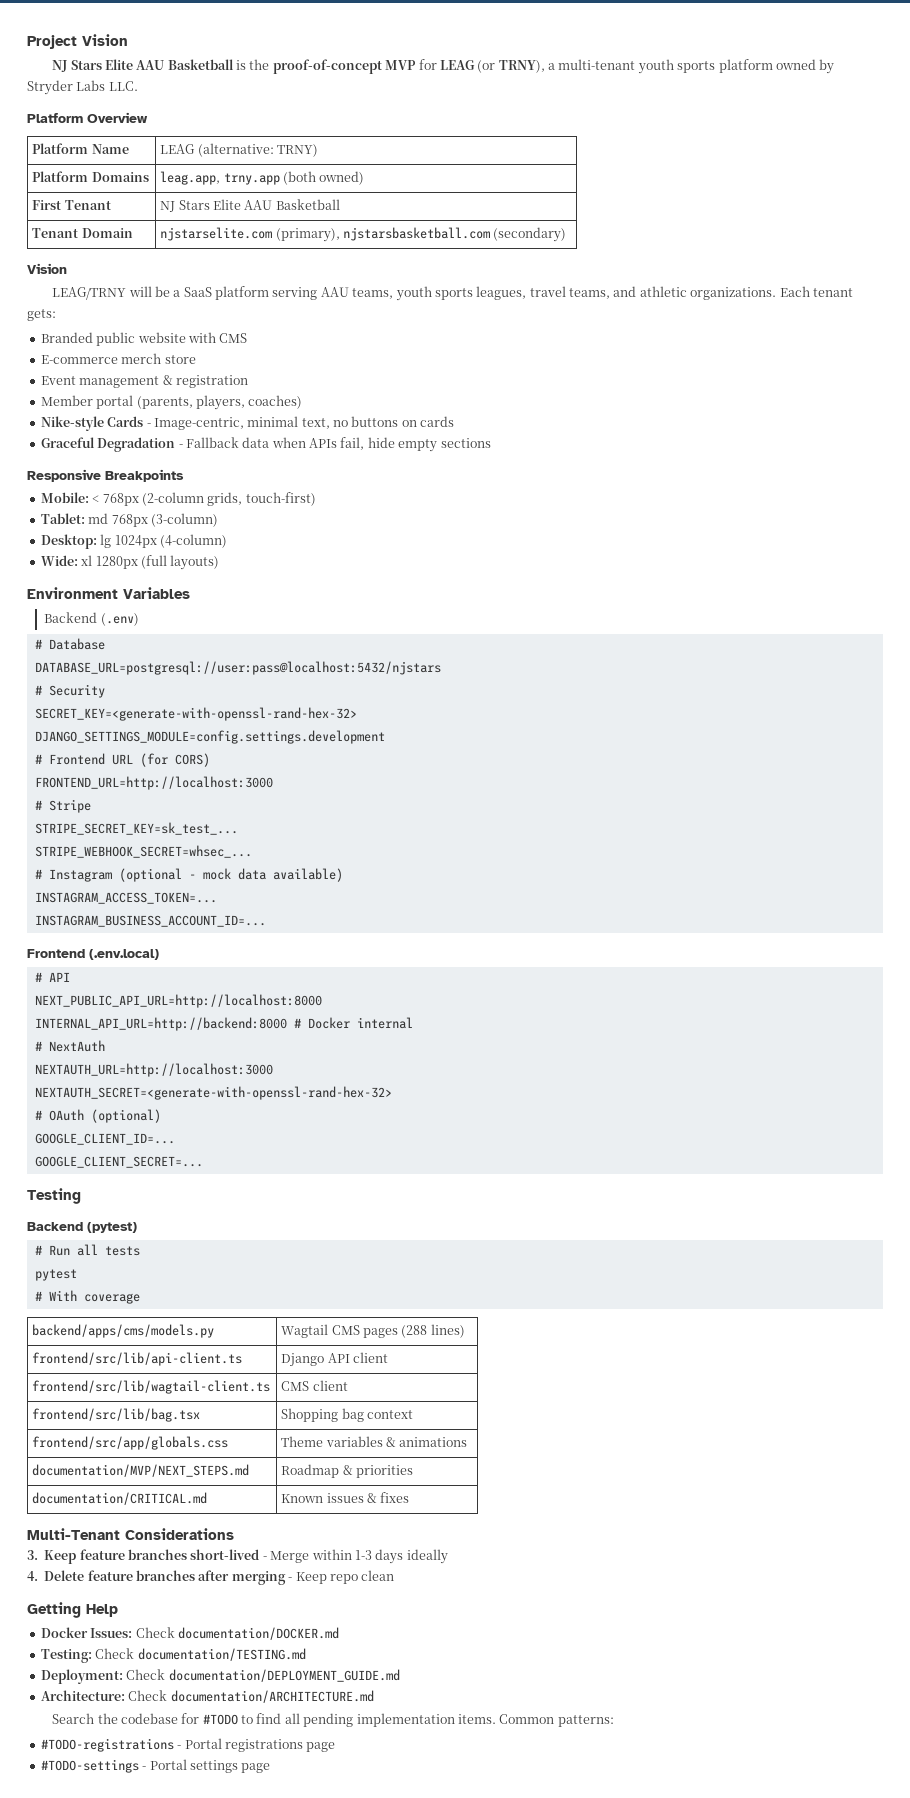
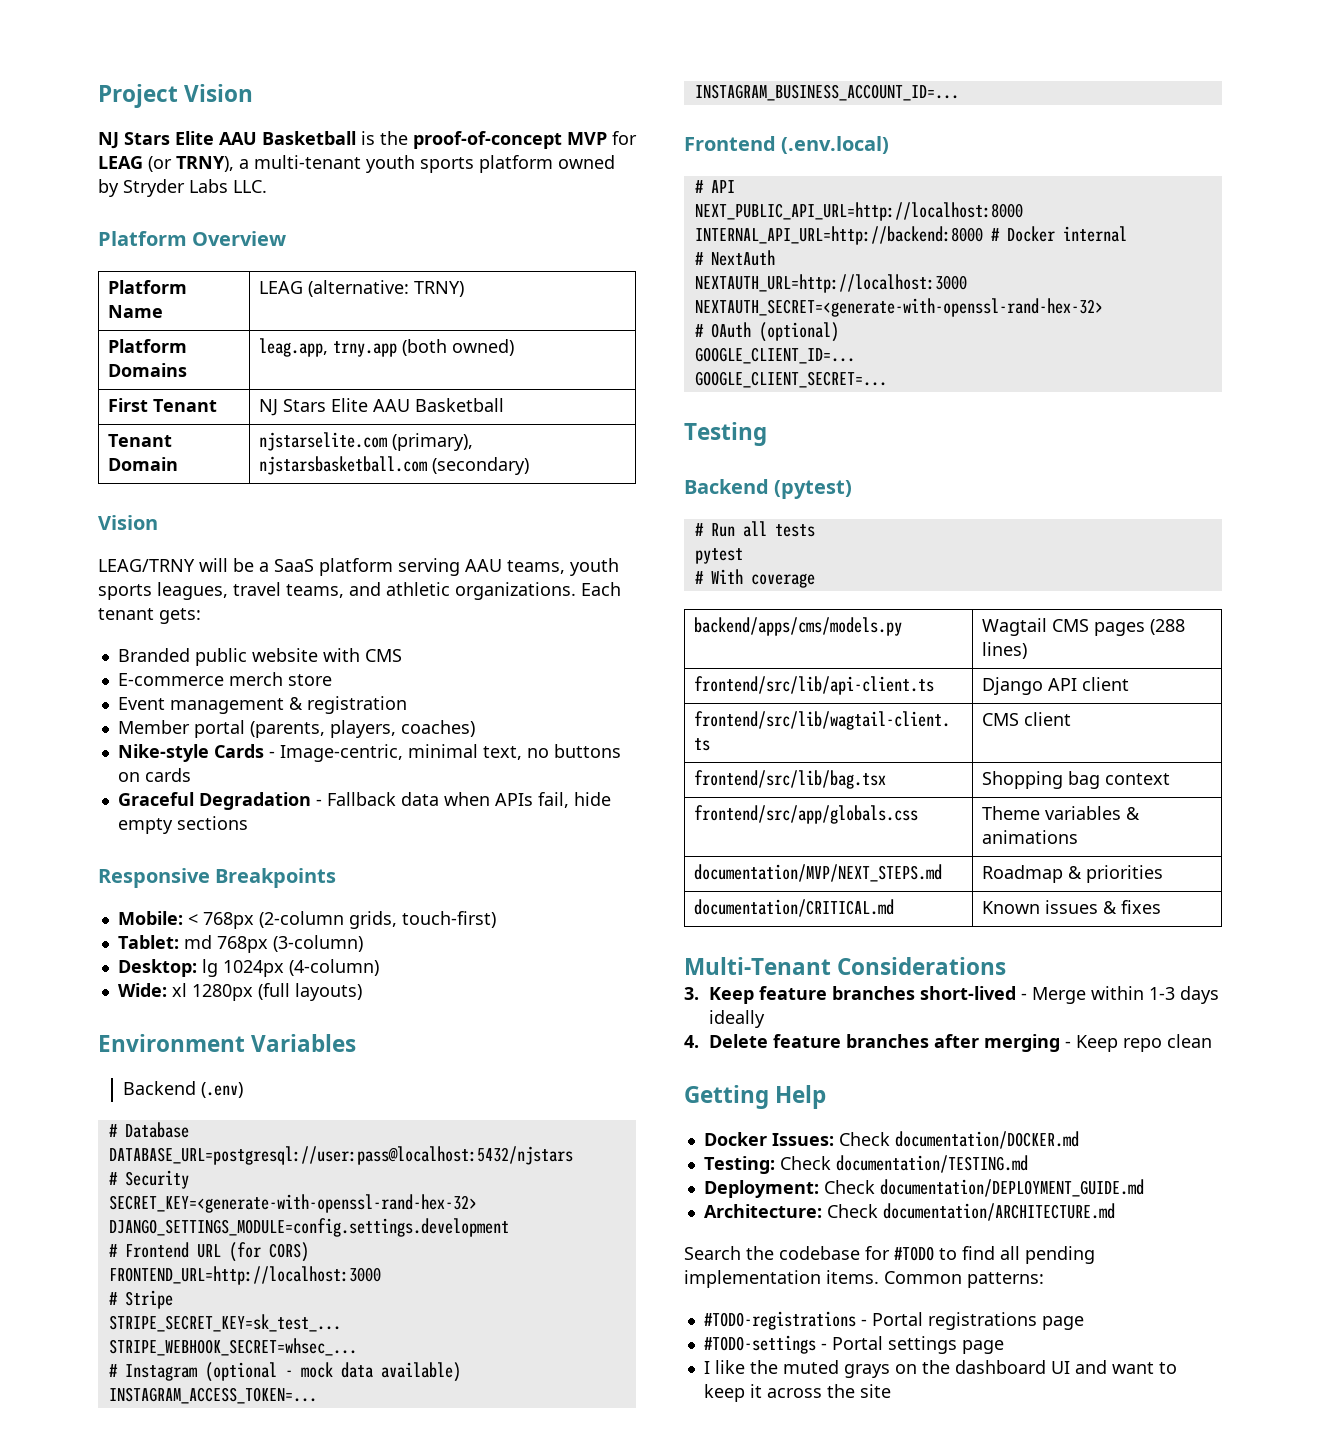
+ I like the muted grays on the dashboard UI and want to keep it across the site

